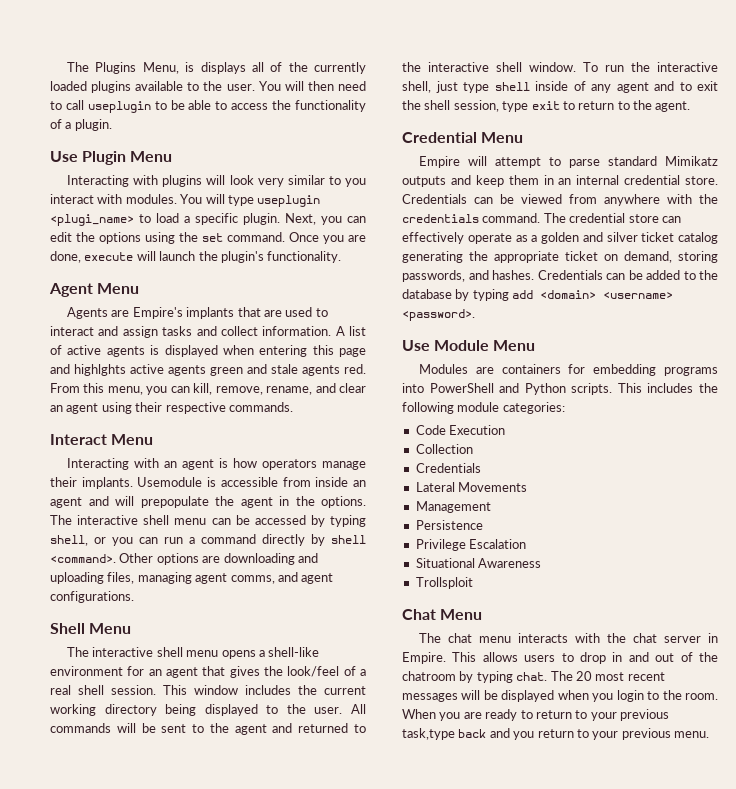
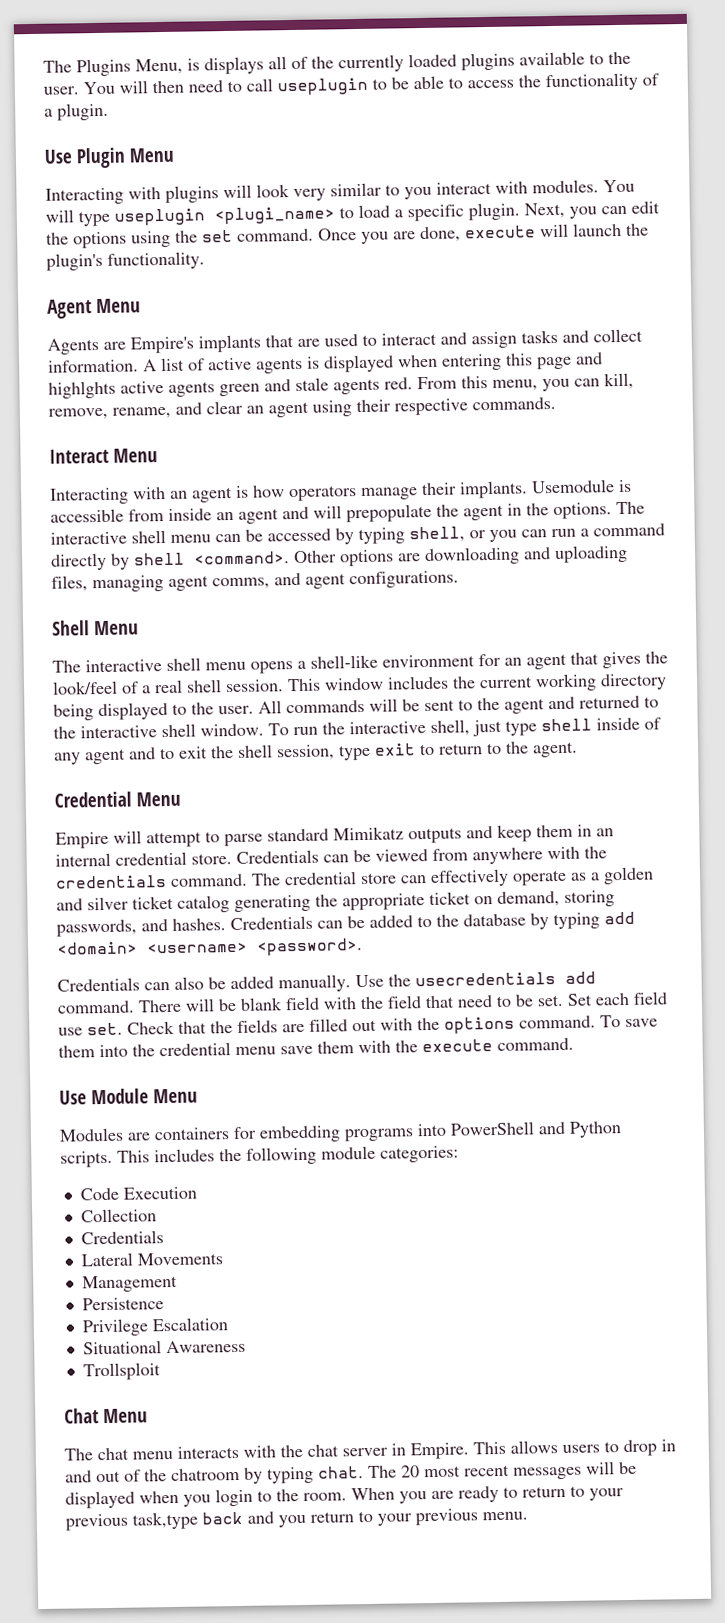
+ Credentials can also be added manually. Use the usecredentials add command. There will be blank field with the field that need to be set. Set each field use set. Check that the fields are filled out with the options command. To save them into the credential menu save them with the execute command.

